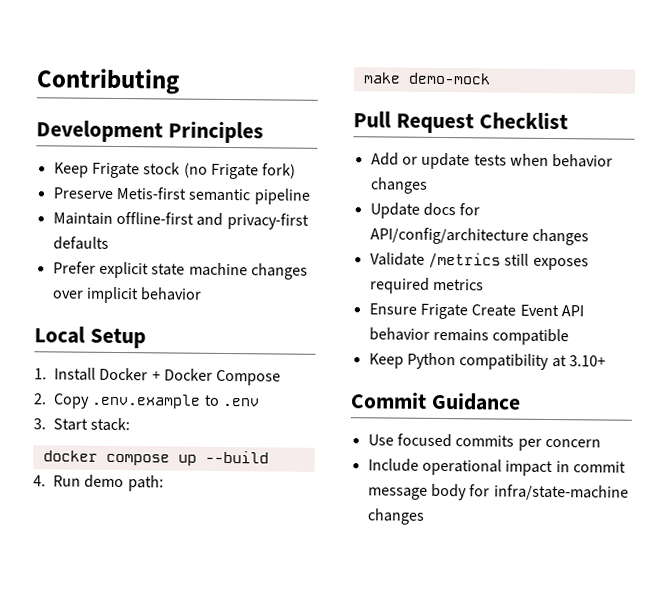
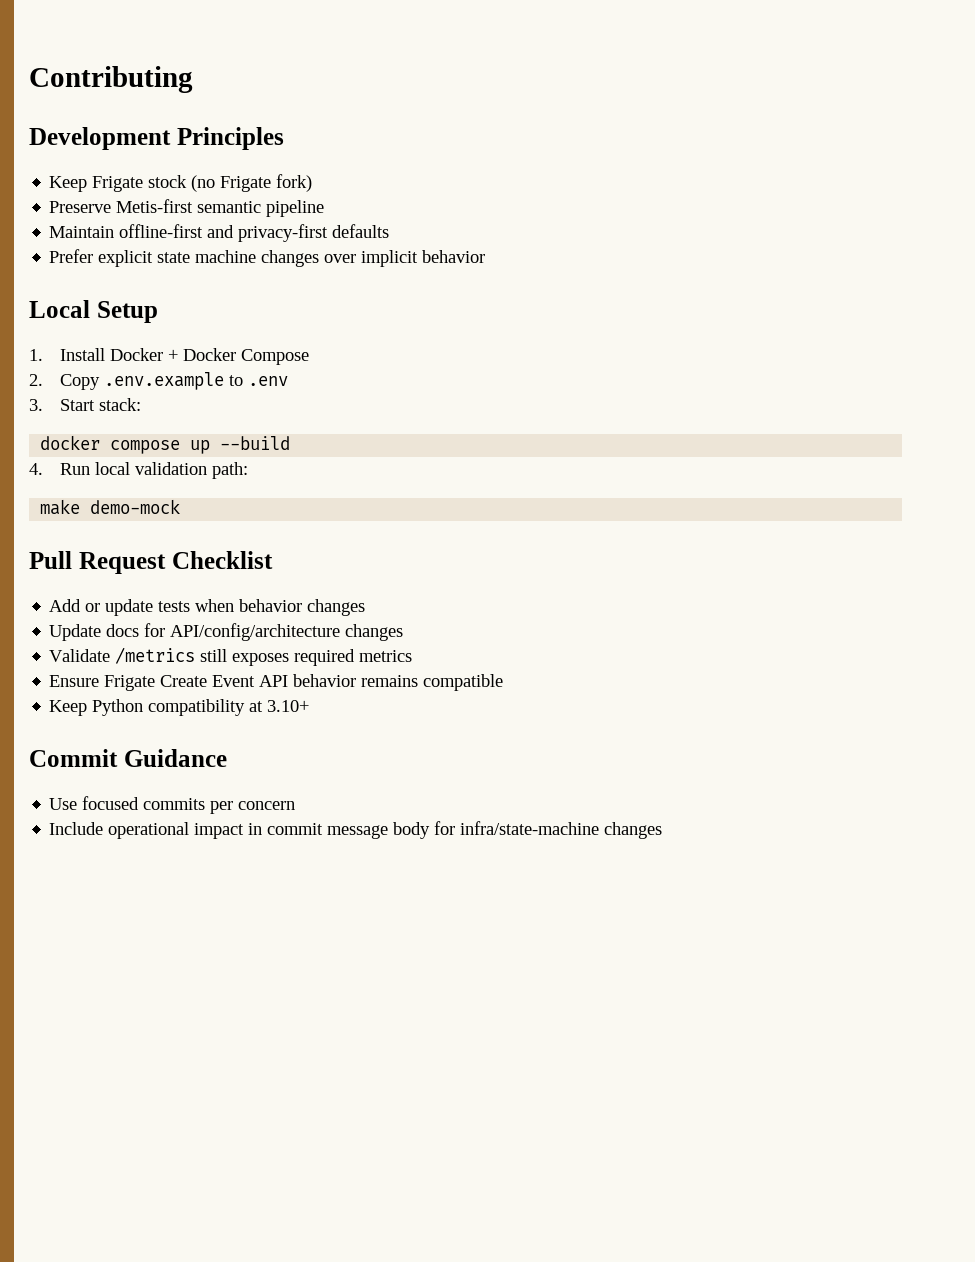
- 4. Run demo path:
+ 4. Run local validation path:

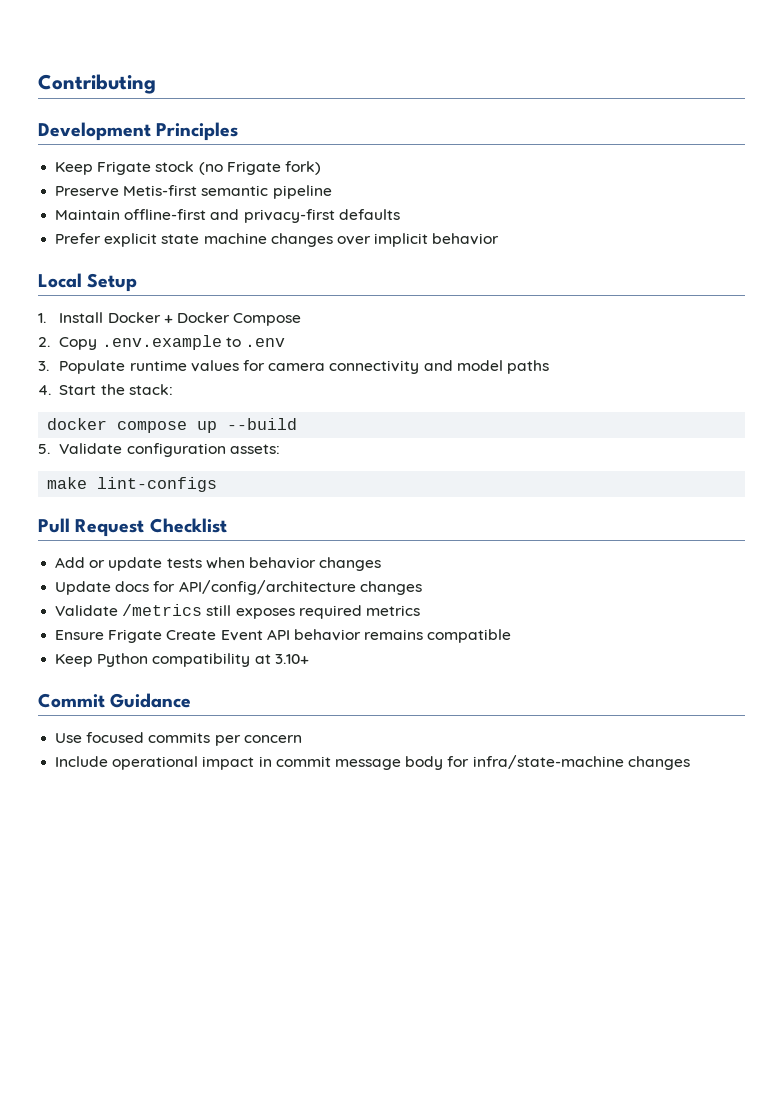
- 3. Start stack:
+ 3. Populate runtime values for camera connectivity and model paths
+ 4. Start the stack:
- 4. Run local validation path:
+ 5. Validate configuration assets:
- make demo-mock
+ make lint-configs

